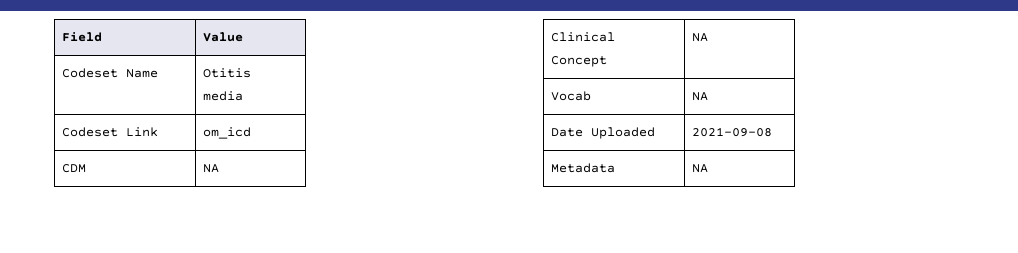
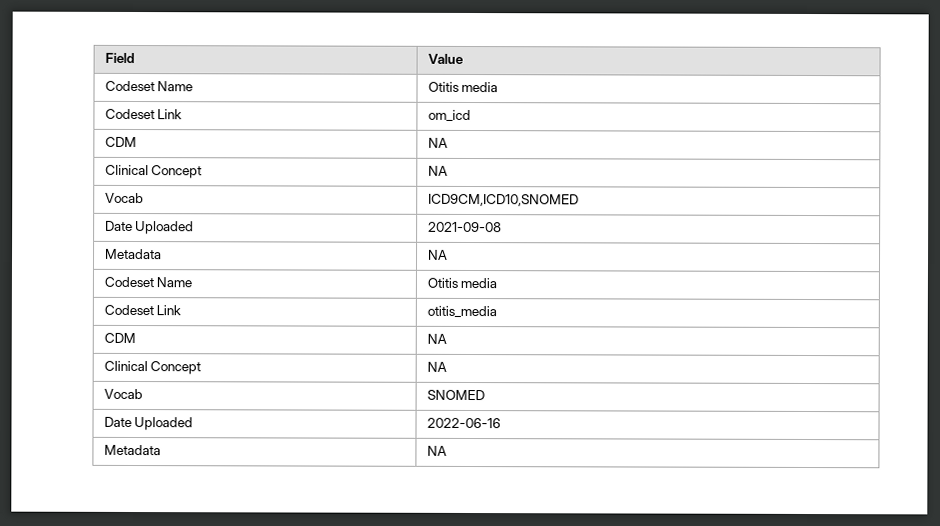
- Vocab | NA
+ Vocab | ICD9CM,ICD10,SNOMED
  Date Uploaded | 2021-09-08
+ Metadata | NA
+ Codeset Name | Otitis media
+ Codeset Link | otitis_media
+ CDM | NA
+ Clinical Concept | NA
+ Vocab | SNOMED
+ Date Uploaded | 2022-06-16

